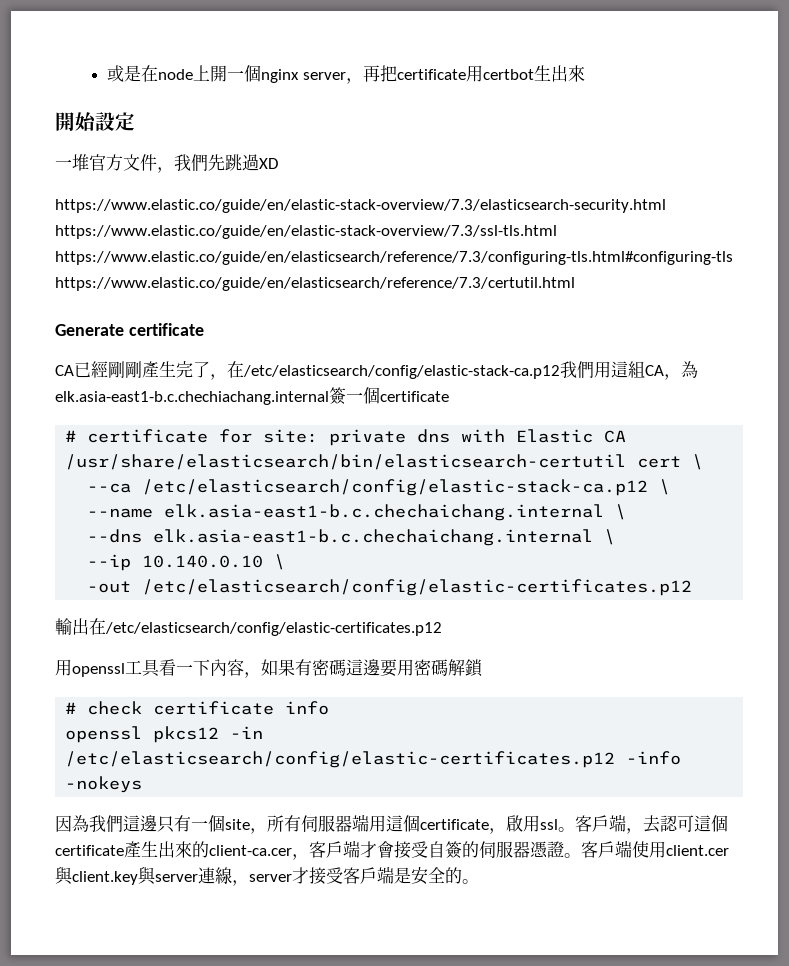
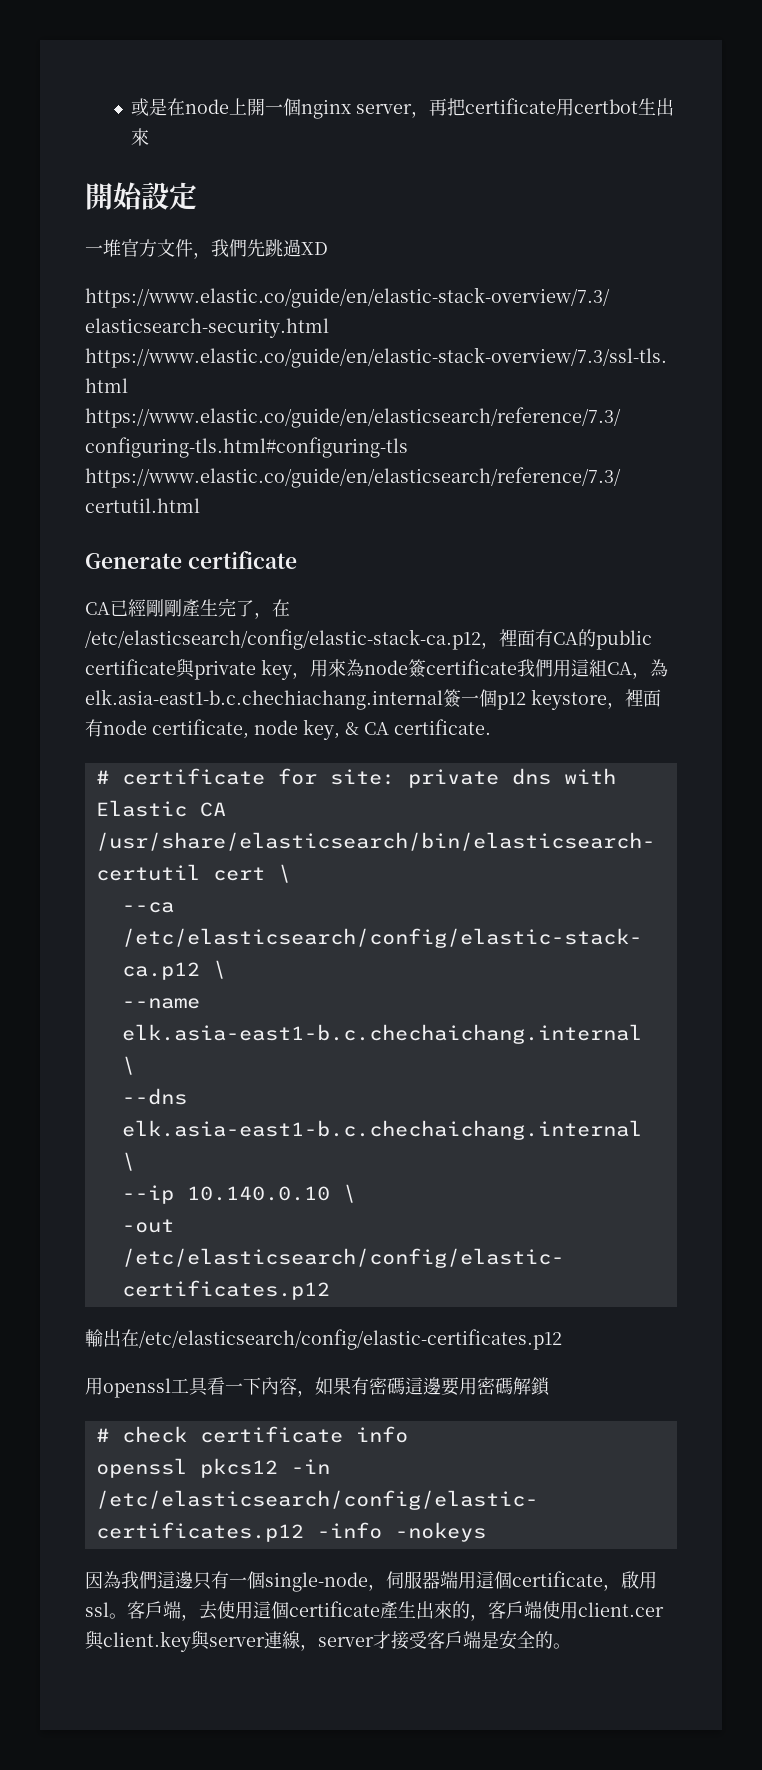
- CA已經剛剛產生完了，在/etc/elasticsearch/config/elastic-stack-ca.p12我們用這組CA，為elk.asia-east1-b.c.chechiachang.internal簽一個certificate
+ CA已經剛剛產生完了，在/etc/elasticsearch/config/elastic-stack-ca.p12，裡面有CA的public certificate與private key，用來為node簽certificate我們用這組CA，為elk.asia-east1-b.c.chechiachang.internal簽一個p12 keystore，裡面有node certificate, node key, & CA certificate.
- 因為我們這邊只有一個site，所有伺服器端用這個certificate，啟用ssl。
+ 因為我們這邊只有一個single-node，伺服器端用這個certificate，啟用ssl。
- 客戶端，去認可這個certificate產生出來的client-ca.cer，客戶端才會接受自簽的伺服器憑證。客戶端使用client.cer與client.key與server連線，server才接受客戶端是安全的。
+ 客戶端，去使用這個certificate產生出來的，客戶端使用client.cer與client.key與server連線，server才接受客戶端是安全的。

